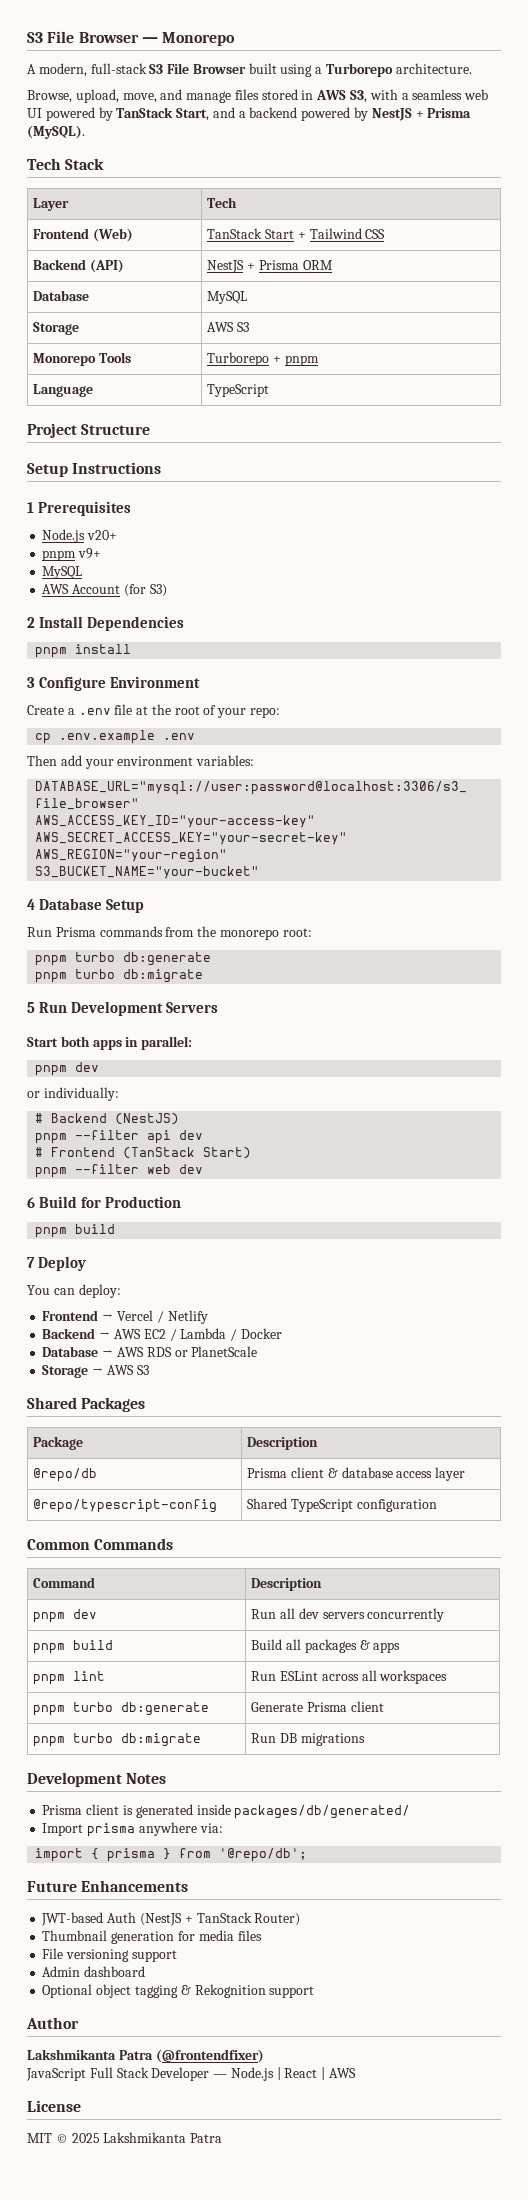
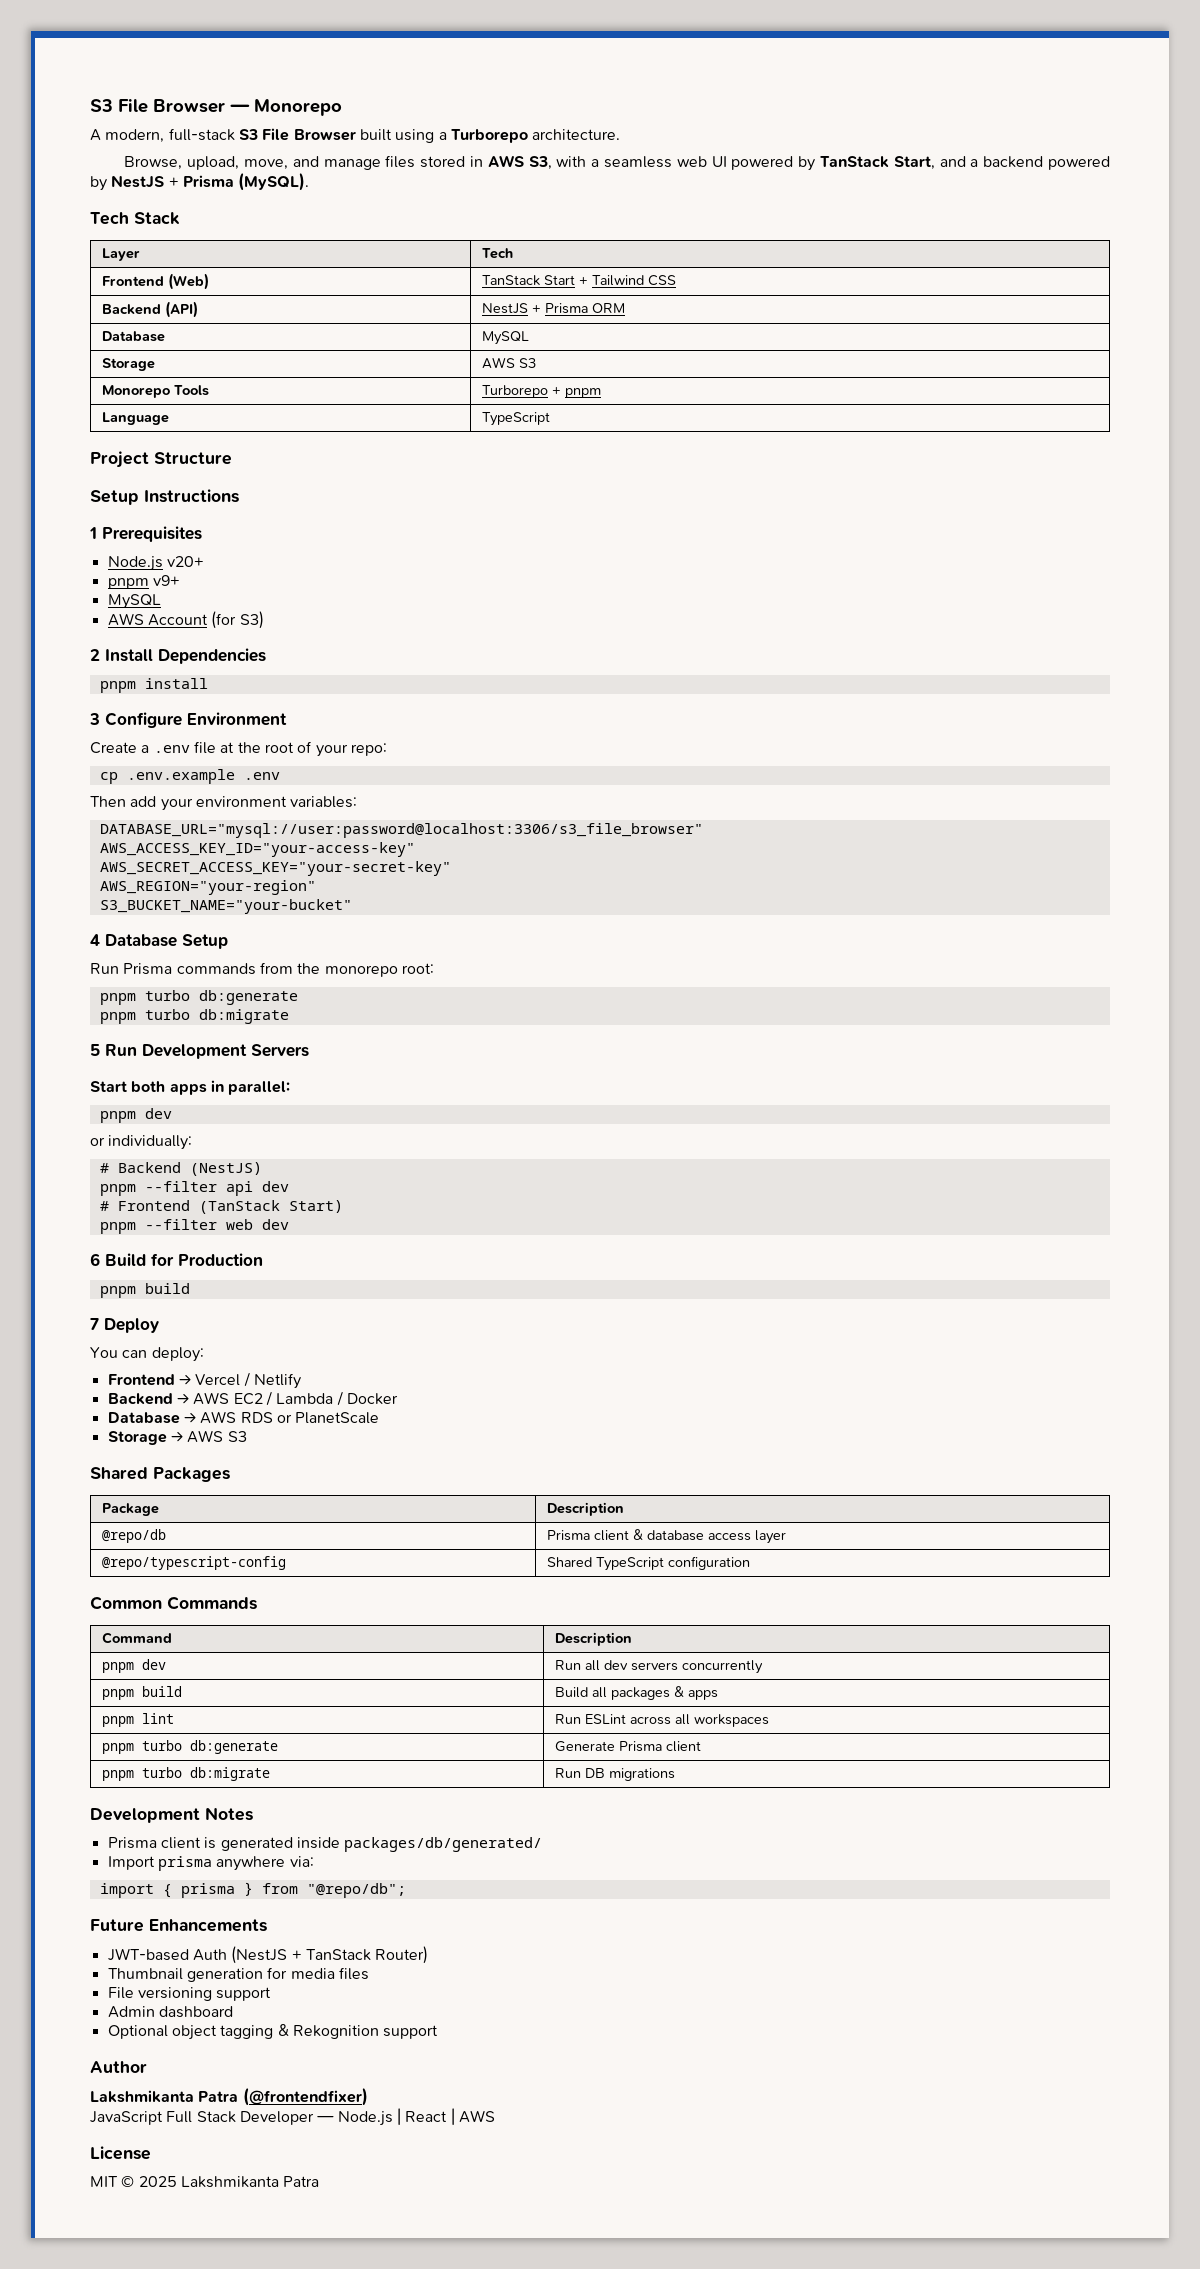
- import { prisma } from '@repo/db';
+ import { prisma } from "@repo/db";

